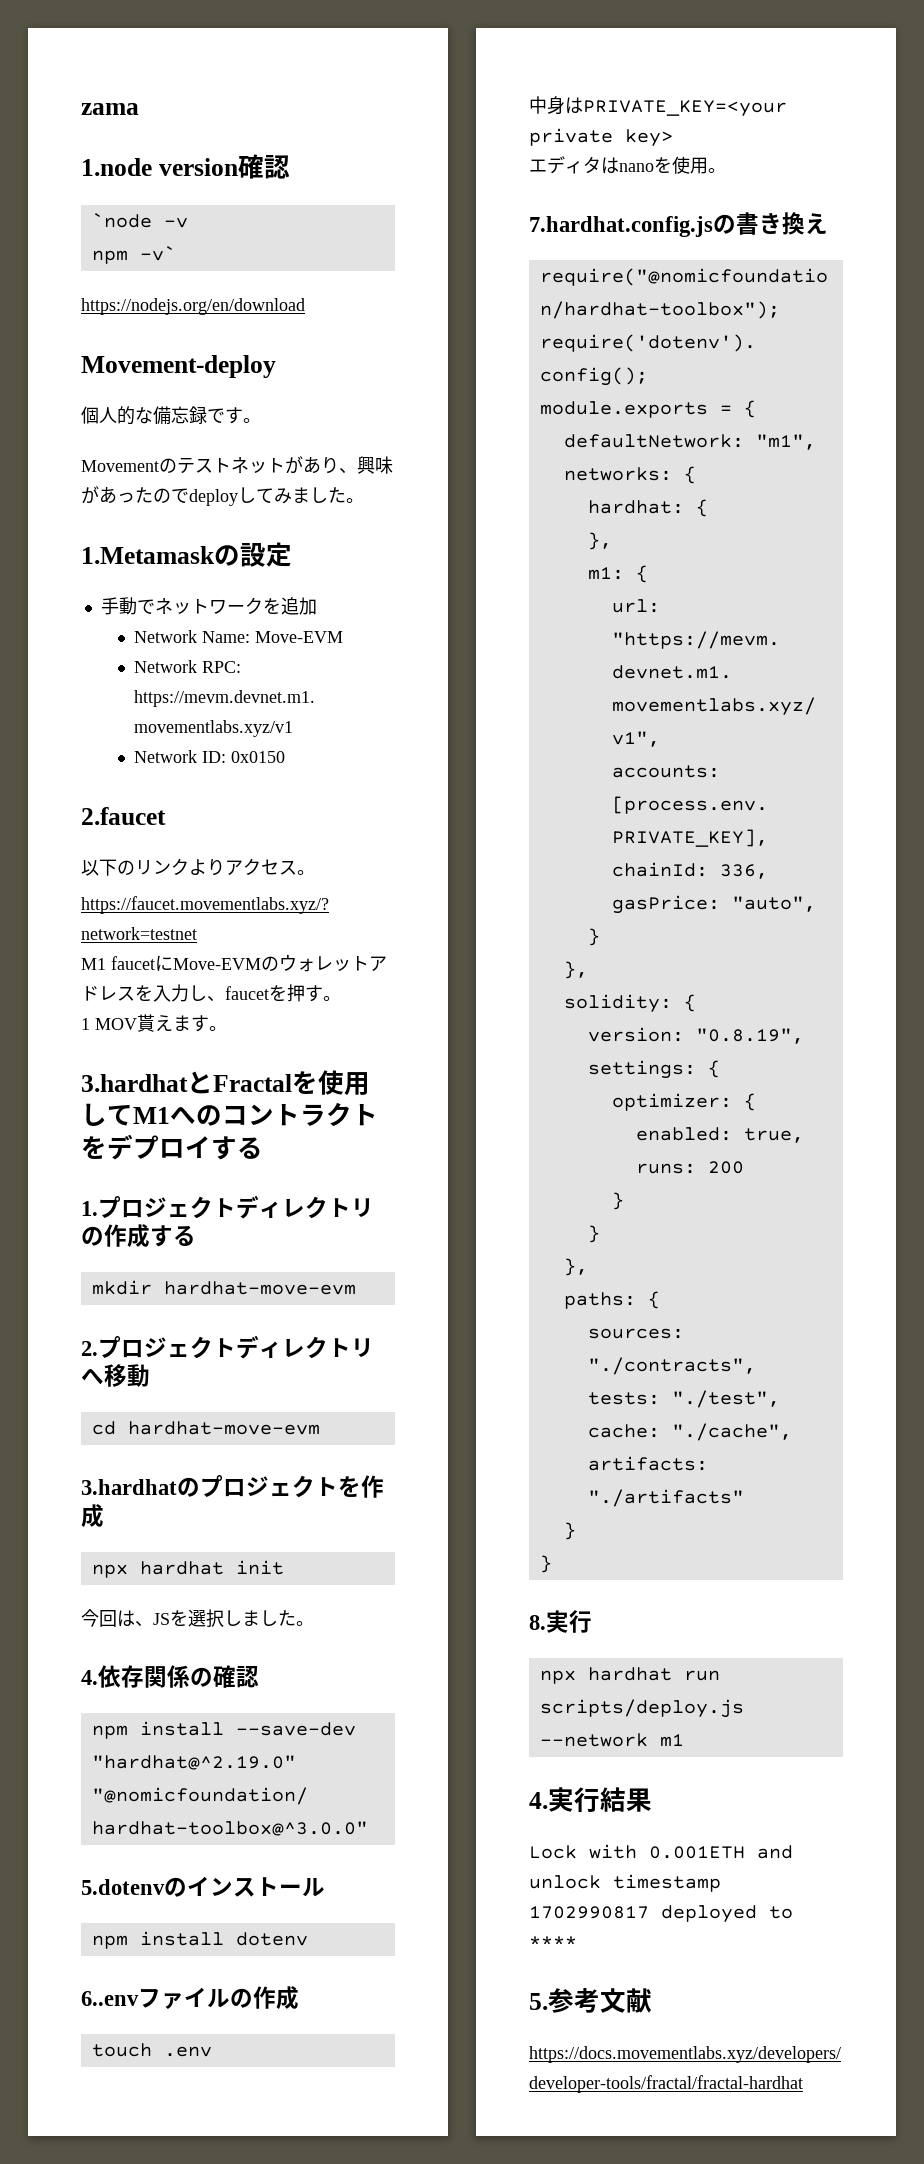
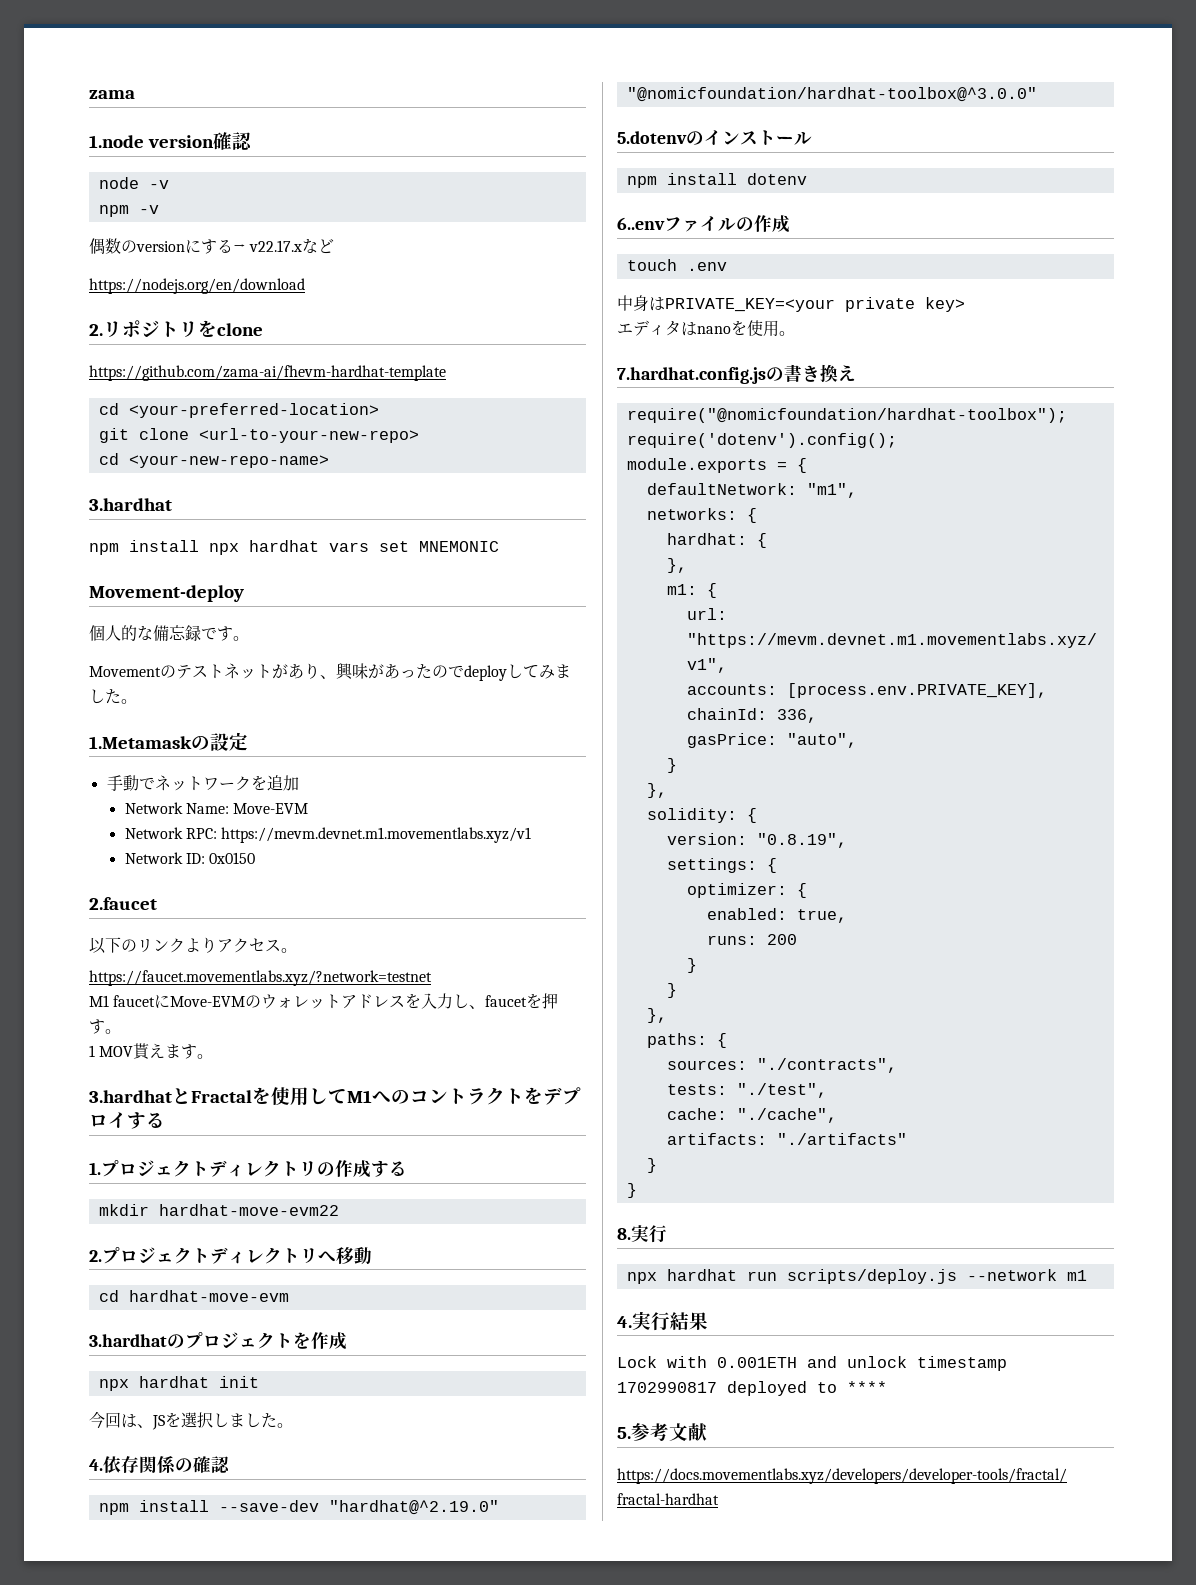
- `node -v
+ node -v
- npm -v`
+ npm -v
+ 偶数のversionにする→ v22.17.xなど
  https://nodejs.org/en/download
+ 2.リポジトリをclone
+ https://github.com/zama-ai/fhevm-hardhat-template
+ cd <your-preferred-location>
+ git clone <url-to-your-new-repo>
+ cd <your-new-repo-name>
+ 3.hardhat
+ npm install npx hardhat vars set MNEMONIC
- mkdir hardhat-move-evm
+ mkdir hardhat-move-evm22

